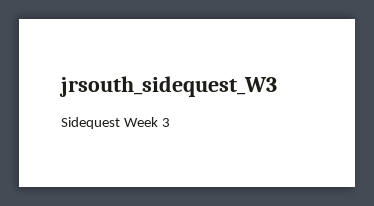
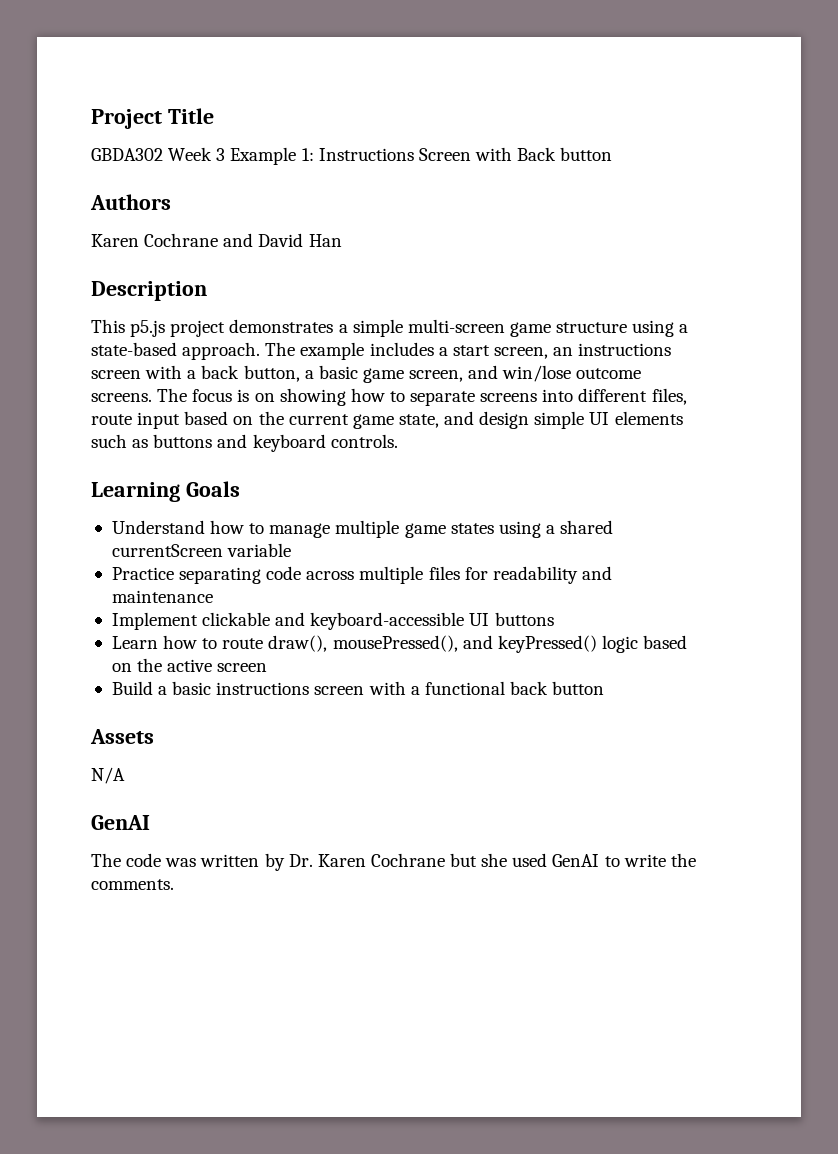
- jrsouth_sidequest_W3
- Sidequest Week 3
+ Project Title
+ GBDA302 Week 3 Example 1: Instructions Screen with Back button
+ Authors
+ Karen Cochrane and David Han
+ Description
+ This p5.js project demonstrates a simple multi-screen game structure using a state-based approach. The example includes a start screen, an instructions screen with a back button, a basic game screen, and win/lose outcome screens. The focus is on showing how to separate screens into different files, route input based on the current game state, and design simple UI elements such as buttons and keyboard controls.
+ Learning Goals
+ Understand how to manage multiple game states using a shared currentScreen variable
+ Practice separating code across multiple files for readability and maintenance
+ Implement clickable and keyboard-accessible UI buttons
+ Learn how to route draw(), mousePressed(), and keyPressed() logic based on the active screen
+ Build a basic instructions screen with a functional back button
+ Assets
+ N/A
+ GenAI
+ The code was written by Dr. Karen Cochrane but she used GenAI to write the comments.

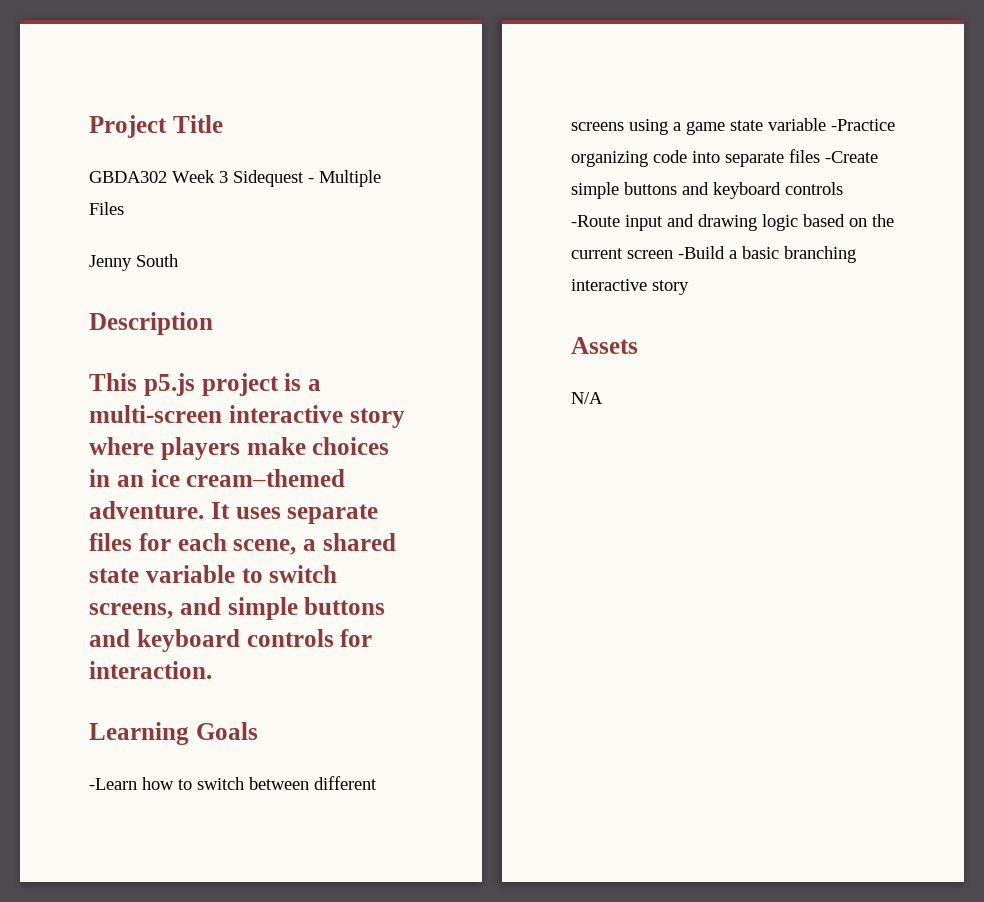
- GBDA302 Week 3 Example 1: Instructions Screen with Back button
- Authors
- Karen Cochrane and David Han
+ GBDA302 Week 3 Sidequest - Multiple Files
+ Jenny South
  Description
- This p5.js project demonstrates a simple multi-screen game structure using a state-based approach. The example includes a start screen, an instructions screen with a back button, a basic game screen, and win/lose outcome screens. The focus is on showing how to separate screens into different files, route input based on the current game state, and design simple UI elements such as buttons and keyboard controls.
+ This p5.js project is a multi-screen interactive story where players make choices in an ice cream–themed adventure. It uses separate files for each scene, a shared state variable to switch screens, and simple buttons and keyboard controls for interaction.
  Learning Goals
- Understand how to manage multiple game states using a shared currentScreen variable
- Practice separating code across multiple files for readability and maintenance
- Implement clickable and keyboard-accessible UI buttons
- Learn how to route draw(), mousePressed(), and keyPressed() logic based on the active screen
- Build a basic instructions screen with a functional back button
+ -Learn how to switch between different screens using a game state variable -Practice organizing code into separate files -Create simple buttons and keyboard controls -Route input and drawing logic based on the current screen -Build a basic branching interactive story
  Assets
  N/A
- GenAI
- The code was written by Dr. Karen Cochrane but she used GenAI to write the comments.

